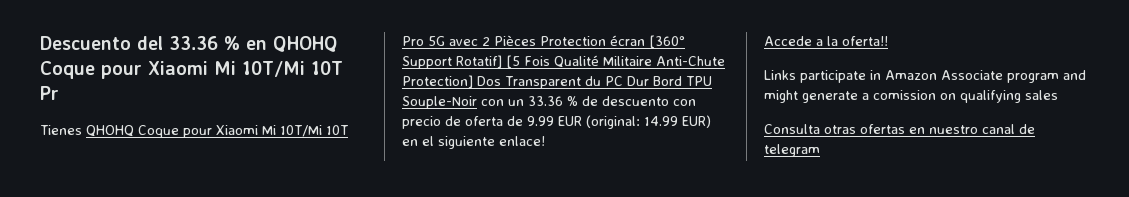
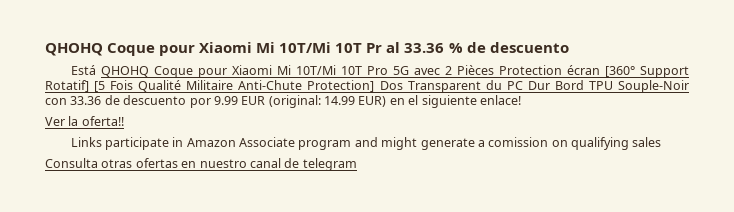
- Descuento del 33.36 % en QHOHQ Coque pour Xiaomi Mi 10T/Mi 10T Pr
- Tienes QHOHQ Coque pour Xiaomi Mi 10T/Mi 10T Pro 5G avec 2 Pièces Protection écran [360° Support Rotatif] [5 Fois Qualité Militaire Anti-Chute Protection] Dos Transparent du PC Dur Bord TPU Souple-Noir con un 33.36 % de descuento con precio de oferta de 9.99 EUR (original: 14.99 EUR) en el siguiente enlace!
+ QHOHQ Coque pour Xiaomi Mi 10T/Mi 10T Pr al 33.36 % de descuento
+ Está QHOHQ Coque pour Xiaomi Mi 10T/Mi 10T Pro 5G avec 2 Pièces Protection écran [360° Support Rotatif] [5 Fois Qualité Militaire Anti-Chute Protection] Dos Transparent du PC Dur Bord TPU Souple-Noir con 33.36 de descuento por 9.99 EUR (original: 14.99 EUR) en el siguiente enlace!
- Accede a la oferta!!
+ Ver la oferta!!

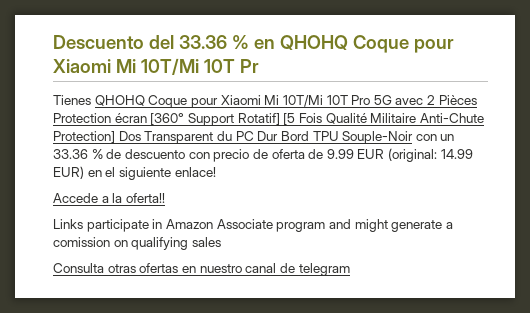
- QHOHQ Coque pour Xiaomi Mi 10T/Mi 10T Pr al 33.36 % de descuento
- Está QHOHQ Coque pour Xiaomi Mi 10T/Mi 10T Pro 5G avec 2 Pièces Protection écran [360° Support Rotatif] [5 Fois Qualité Militaire Anti-Chute Protection] Dos Transparent du PC Dur Bord TPU Souple-Noir con 33.36 de descuento por 9.99 EUR (original: 14.99 EUR) en el siguiente enlace!
+ Descuento del 33.36 % en QHOHQ Coque pour Xiaomi Mi 10T/Mi 10T Pr
+ Tienes QHOHQ Coque pour Xiaomi Mi 10T/Mi 10T Pro 5G avec 2 Pièces Protection écran [360° Support Rotatif] [5 Fois Qualité Militaire Anti-Chute Protection] Dos Transparent du PC Dur Bord TPU Souple-Noir con un 33.36 % de descuento con precio de oferta de 9.99 EUR (original: 14.99 EUR) en el siguiente enlace!
- Ver la oferta!!
+ Accede a la oferta!!

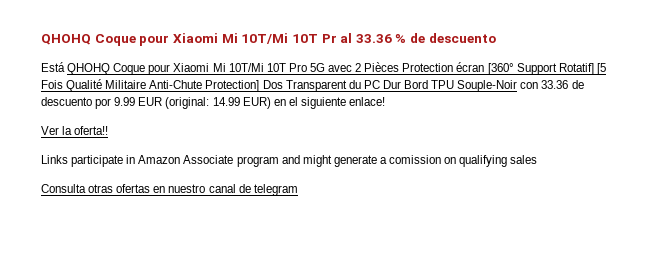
- Descuento del 33.36 % en QHOHQ Coque pour Xiaomi Mi 10T/Mi 10T Pr
- Tienes QHOHQ Coque pour Xiaomi Mi 10T/Mi 10T Pro 5G avec 2 Pièces Protection écran [360° Support Rotatif] [5 Fois Qualité Militaire Anti-Chute Protection] Dos Transparent du PC Dur Bord TPU Souple-Noir con un 33.36 % de descuento con precio de oferta de 9.99 EUR (original: 14.99 EUR) en el siguiente enlace!
+ QHOHQ Coque pour Xiaomi Mi 10T/Mi 10T Pr al 33.36 % de descuento
+ Está QHOHQ Coque pour Xiaomi Mi 10T/Mi 10T Pro 5G avec 2 Pièces Protection écran [360° Support Rotatif] [5 Fois Qualité Militaire Anti-Chute Protection] Dos Transparent du PC Dur Bord TPU Souple-Noir con 33.36 de descuento por 9.99 EUR (original: 14.99 EUR) en el siguiente enlace!
- Accede a la oferta!!
+ Ver la oferta!!

